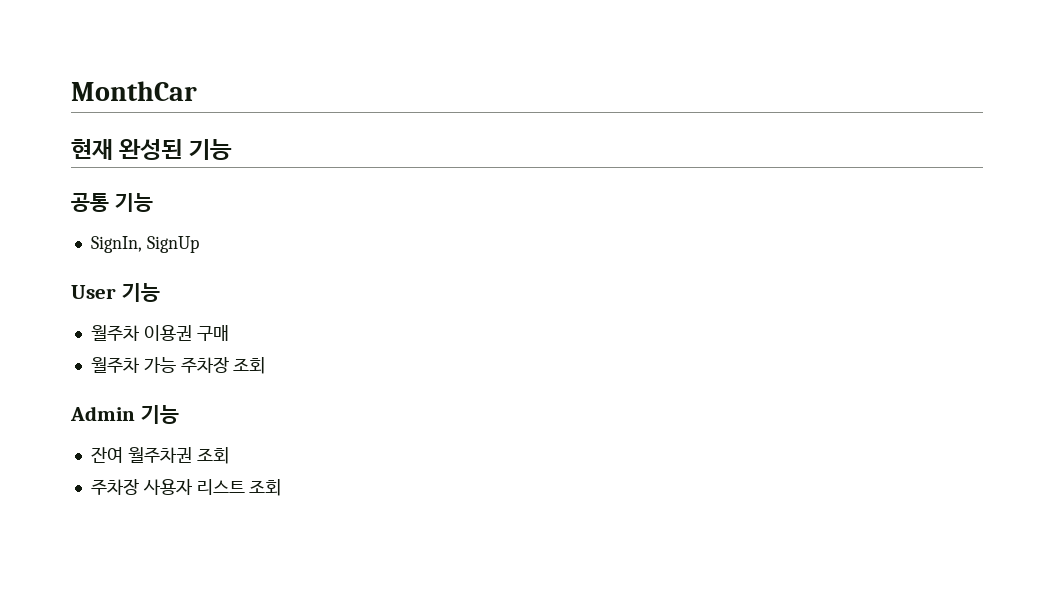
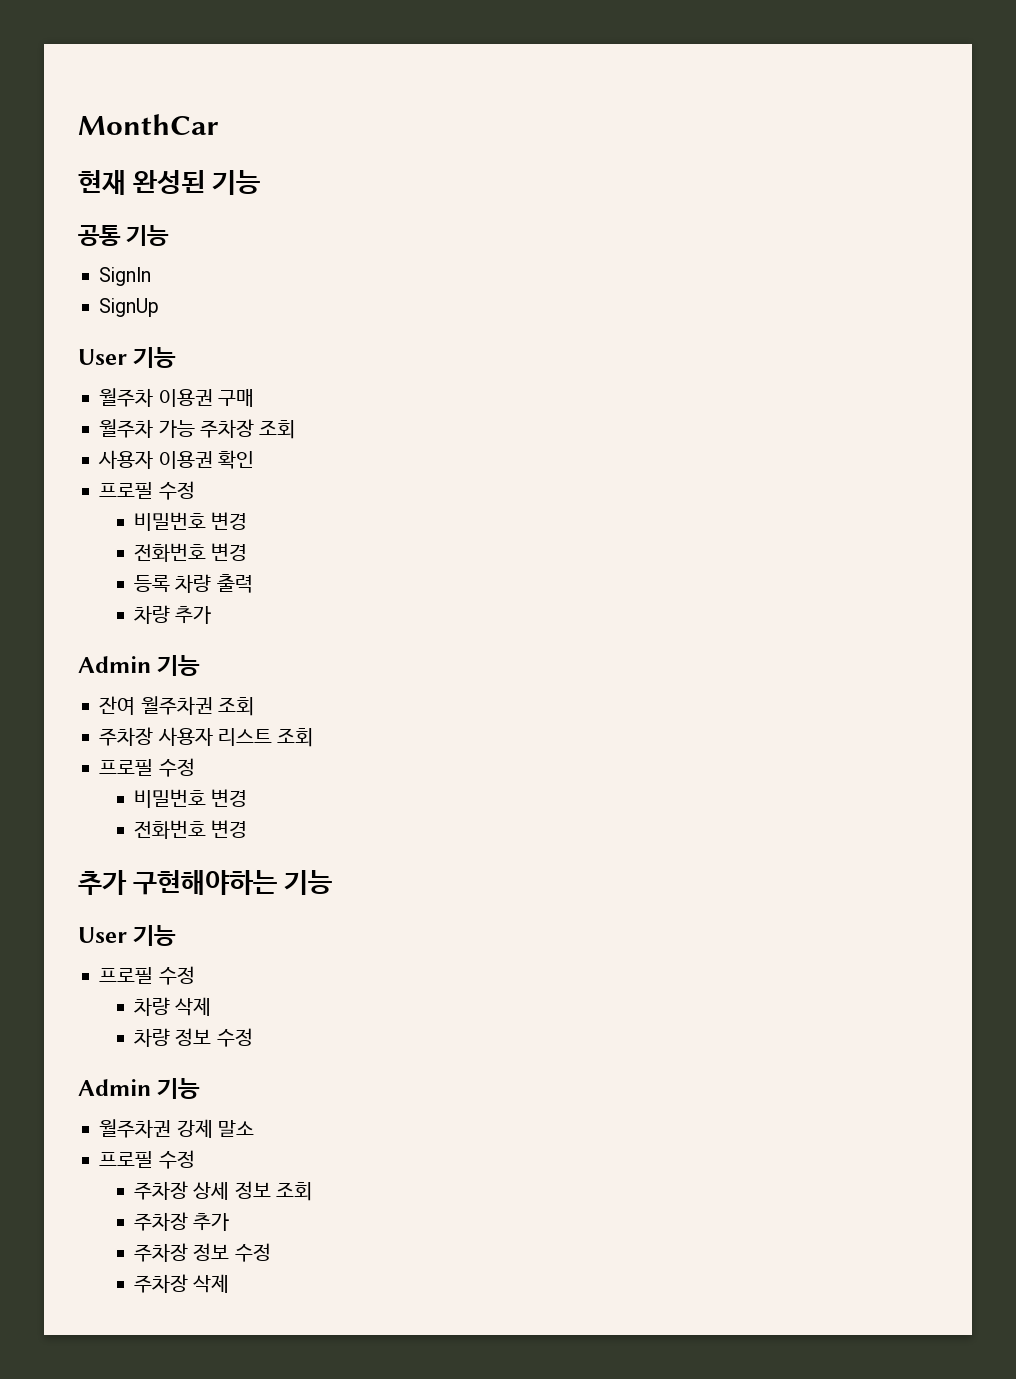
- SignIn, SignUp
+ SignIn
+ SignUp
+ 사용자 이용권 확인
+ 프로필 수정
+ 비밀번호 변경
+ 전화번호 변경
+ 등록 차량 출력
+ 차량 추가
  주차장 사용자 리스트 조회
+ 프로필 수정
+ 비밀번호 변경
+ 전화번호 변경
+ 추가 구현해야하는 기능
+ User 기능
+ 프로필 수정
+ 차량 삭제
+ 차량 정보 수정
+ Admin 기능
+ 월주차권 강제 말소
+ 프로필 수정
+ 주차장 상세 정보 조회
+ 주차장 추가
+ 주차장 정보 수정
+ 주차장 삭제

